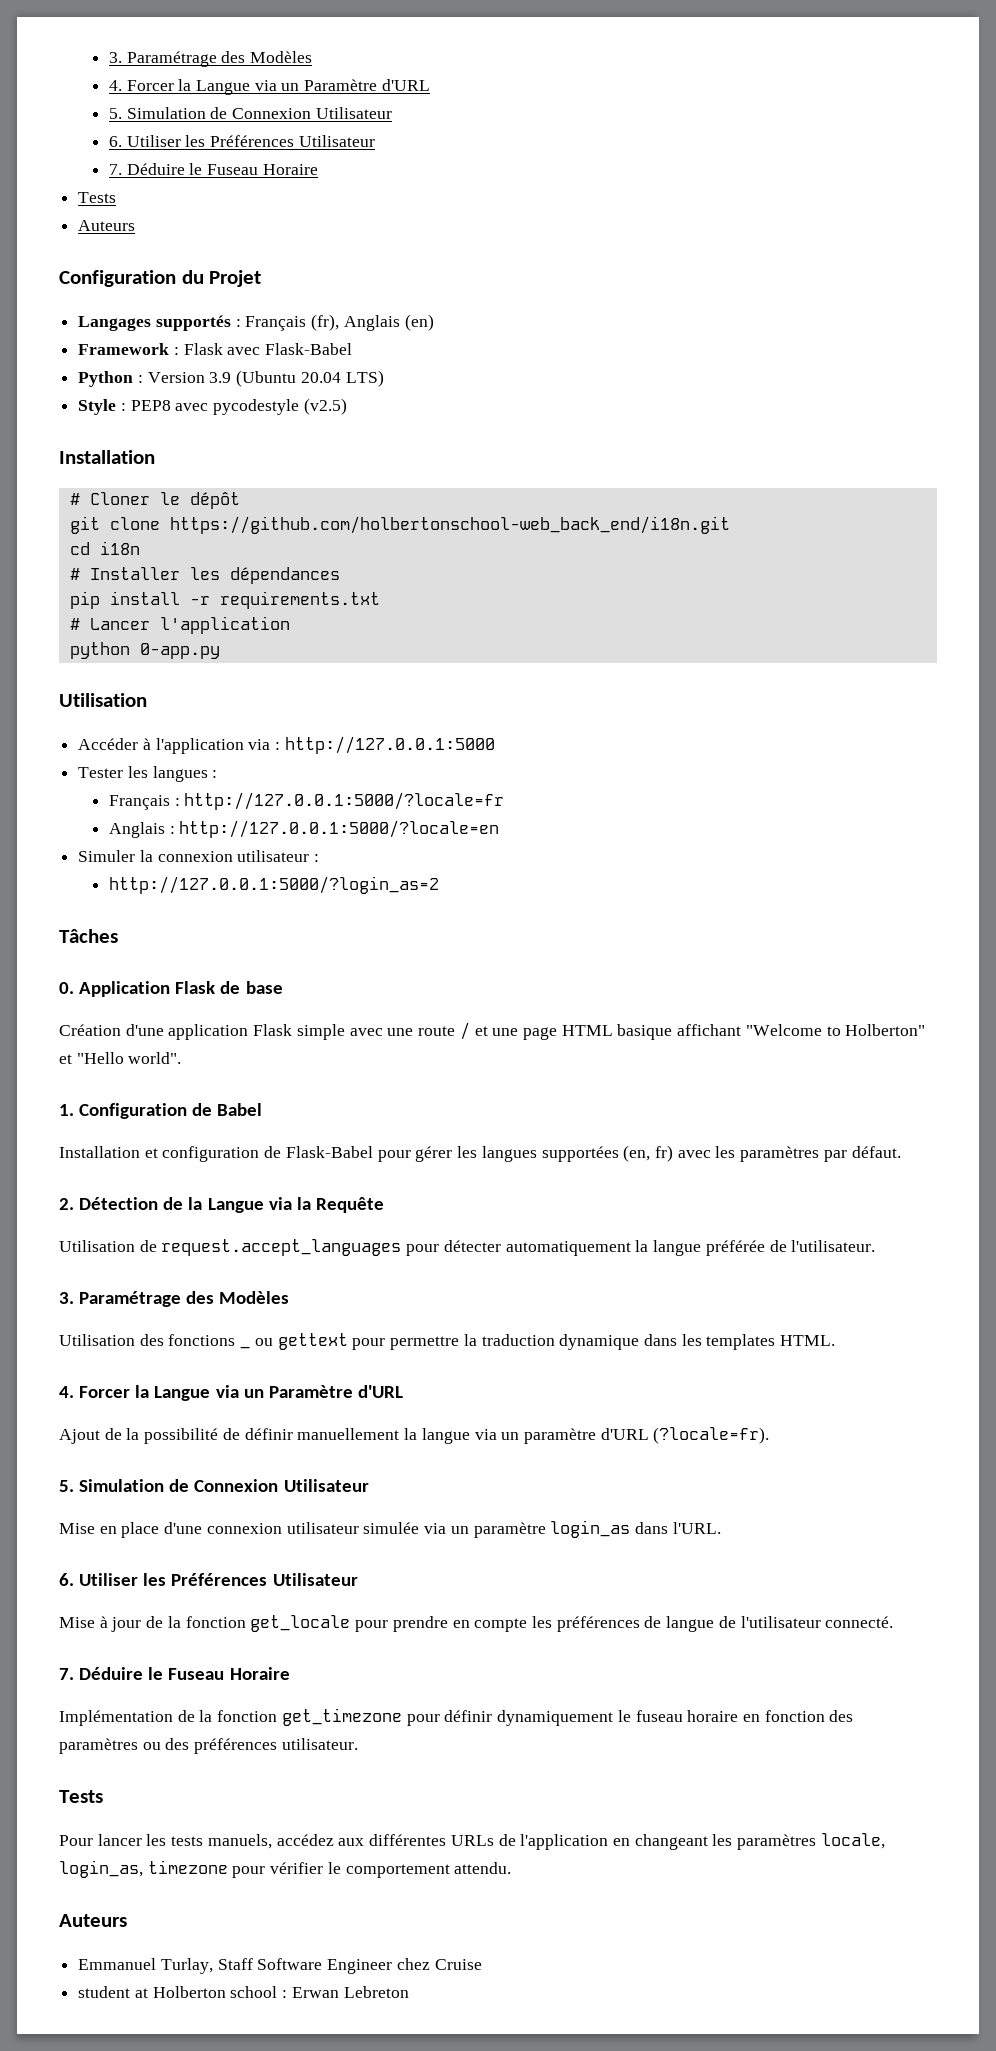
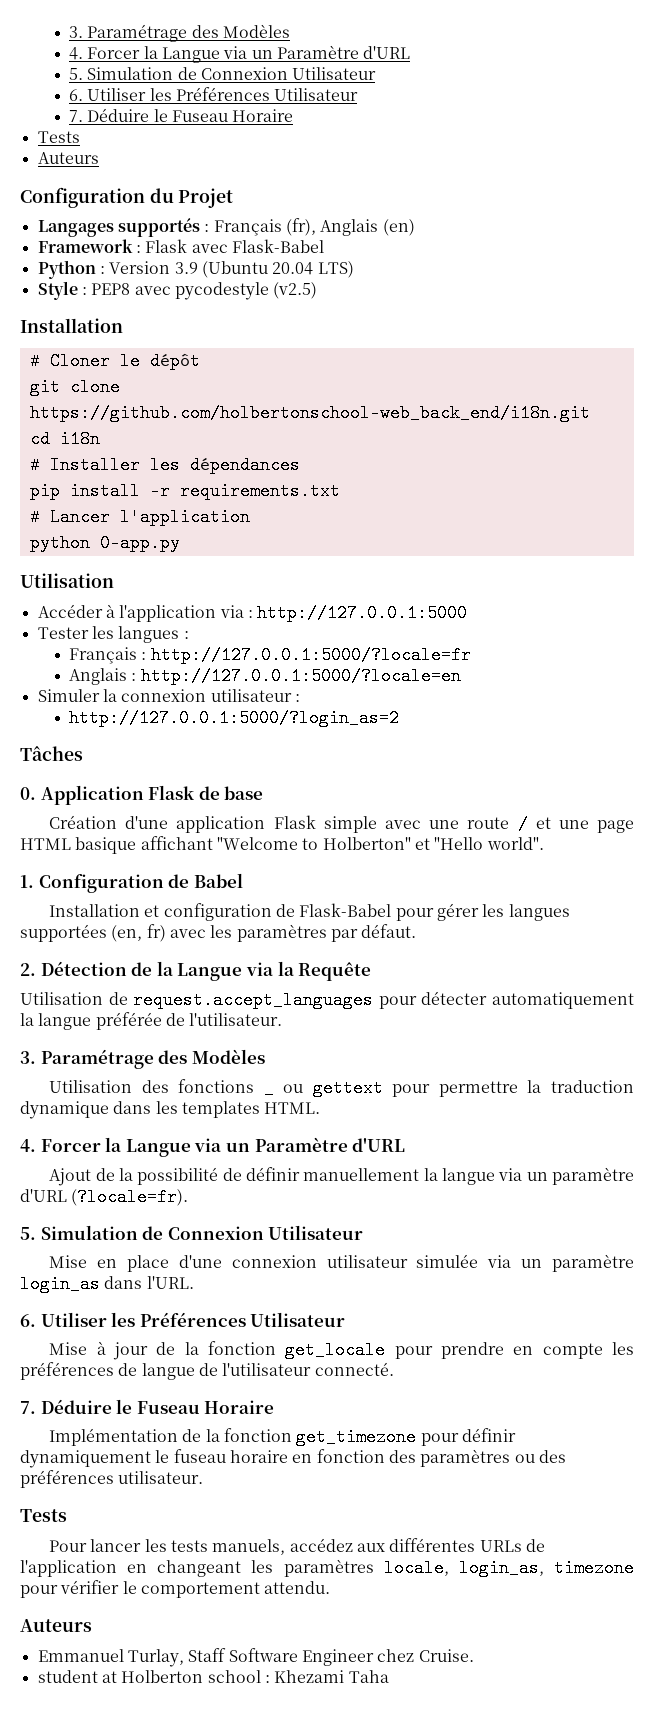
- Emmanuel Turlay, Staff Software Engineer chez Cruise
+ Emmanuel Turlay, Staff Software Engineer chez Cruise.
- student at Holberton school : Erwan Lebreton
+ student at Holberton school : Khezami Taha

